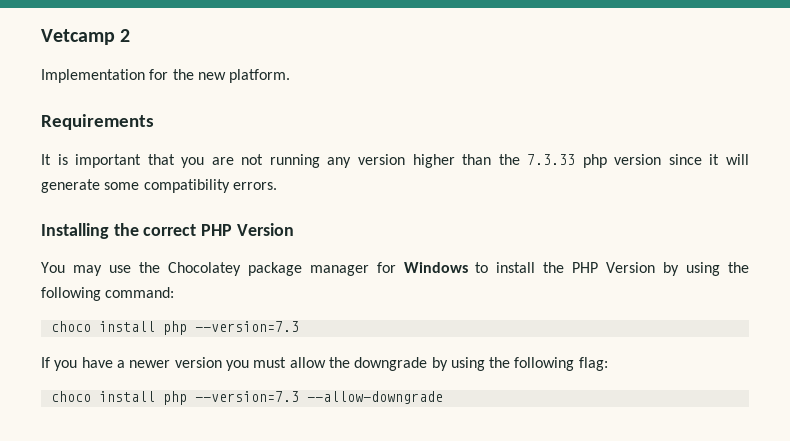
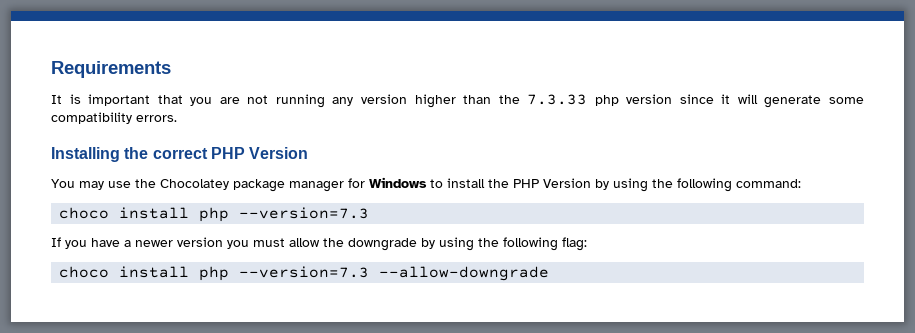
- Vetcamp 2
- Implementation for the new platform.

